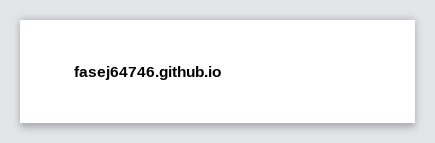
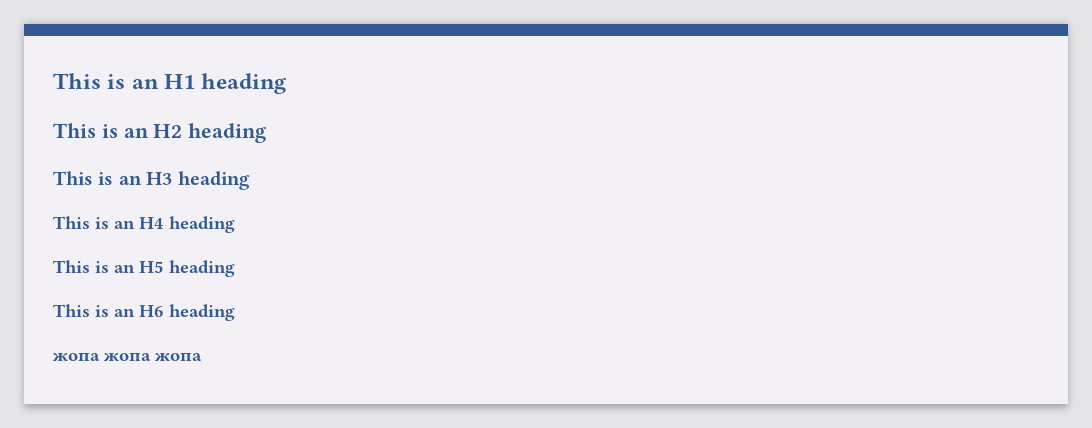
- fasej64746.github.io
+ This is an H1 heading
+ This is an H2 heading
+ This is an H3 heading
+ This is an H4 heading
+ This is an H5 heading
+ This is an H6 heading
+ жопа жопа жопа

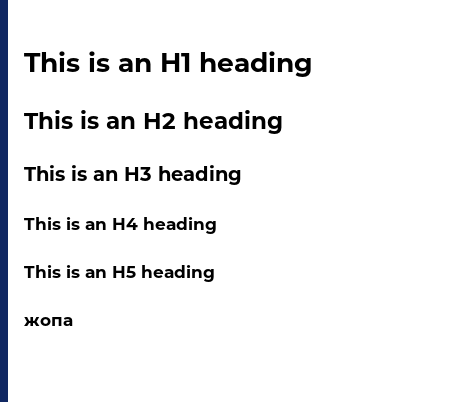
- This is an H6 heading
- жопа жопа жопа
+ жопа

